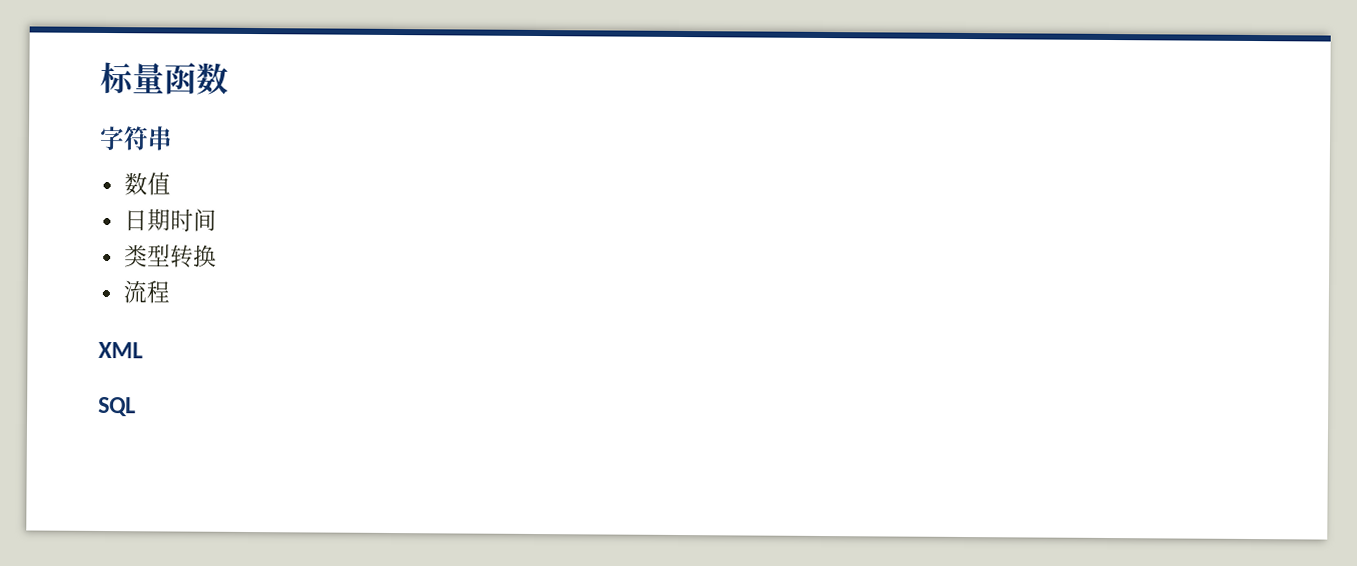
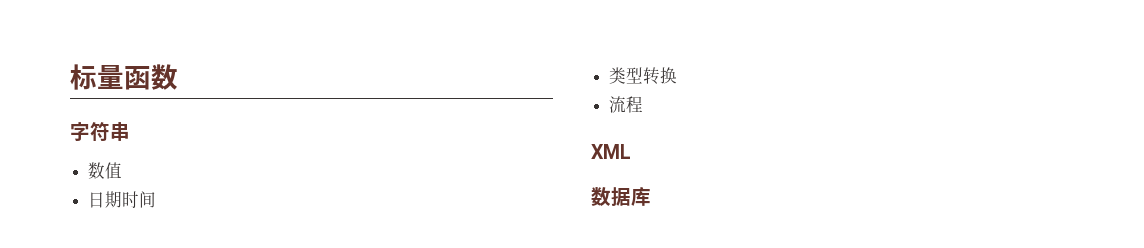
- SQL
+ 数据库

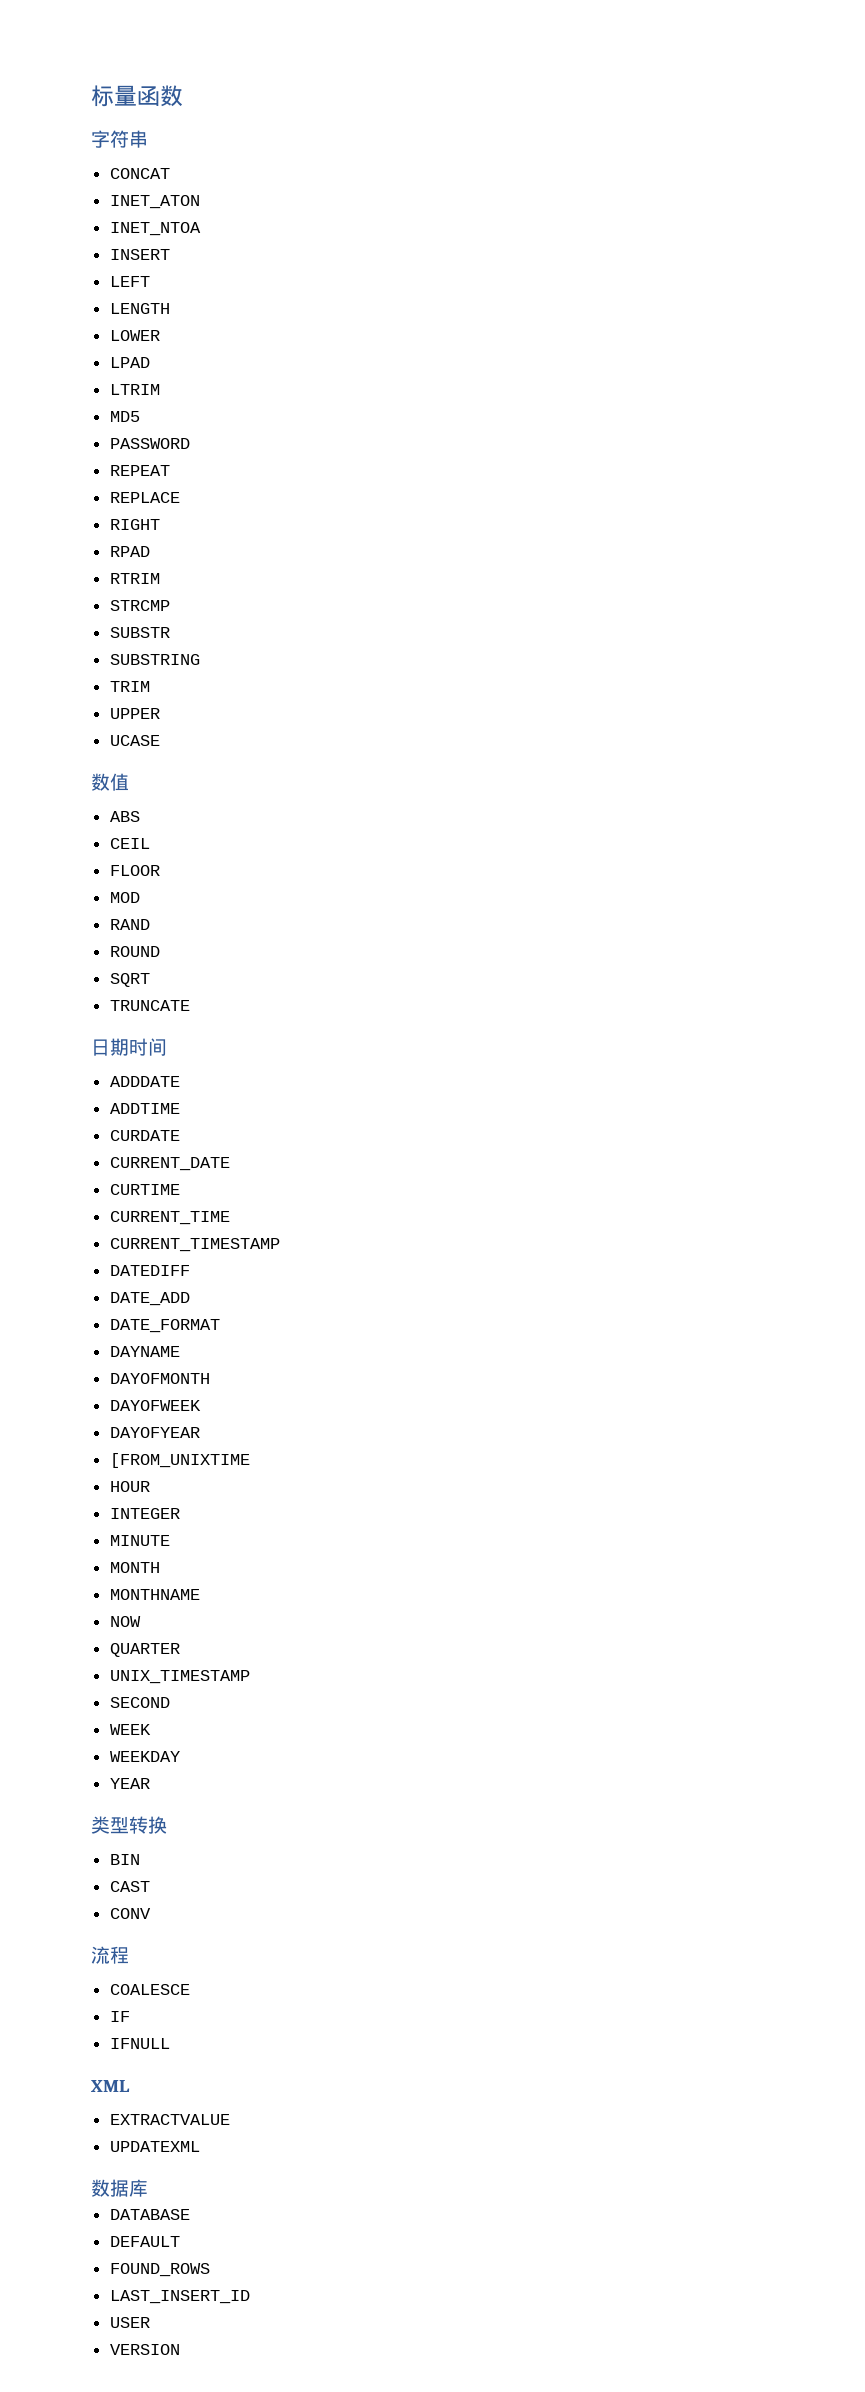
+ CONCAT
+ INET_ATON
+ INET_NTOA
+ INSERT
+ LEFT
+ LENGTH
+ LOWER
+ LPAD
+ LTRIM
+ MD5
+ PASSWORD
+ REPEAT
+ REPLACE
+ RIGHT
+ RPAD
+ RTRIM
+ STRCMP
+ SUBSTR
+ SUBSTRING
+ TRIM
+ UPPER
+ UCASE
  数值
+ ABS
+ CEIL
+ FLOOR
+ MOD
+ RAND
+ ROUND
+ SQRT
+ TRUNCATE
  日期时间
+ ADDDATE
+ ADDTIME
+ CURDATE
+ CURRENT_DATE
+ CURTIME
+ CURRENT_TIME
+ CURRENT_TIMESTAMP
+ DATEDIFF
+ DATE_ADD
+ DATE_FORMAT
+ DAYNAME
+ DAYOFMONTH
+ DAYOFWEEK
+ DAYOFYEAR
+ [FROM_UNIXTIME
+ HOUR
+ INTEGER
+ MINUTE
+ MONTH
+ MONTHNAME
+ NOW
+ QUARTER
+ UNIX_TIMESTAMP
+ SECOND
+ WEEK
+ WEEKDAY
+ YEAR
  类型转换
+ BIN
+ CAST
+ CONV
  流程
+ COALESCE
+ IF
+ IFNULL
+ EXTRACTVALUE
+ UPDATEXML
+ DATABASE
+ DEFAULT
+ FOUND_ROWS
+ LAST_INSERT_ID
+ USER
+ VERSION

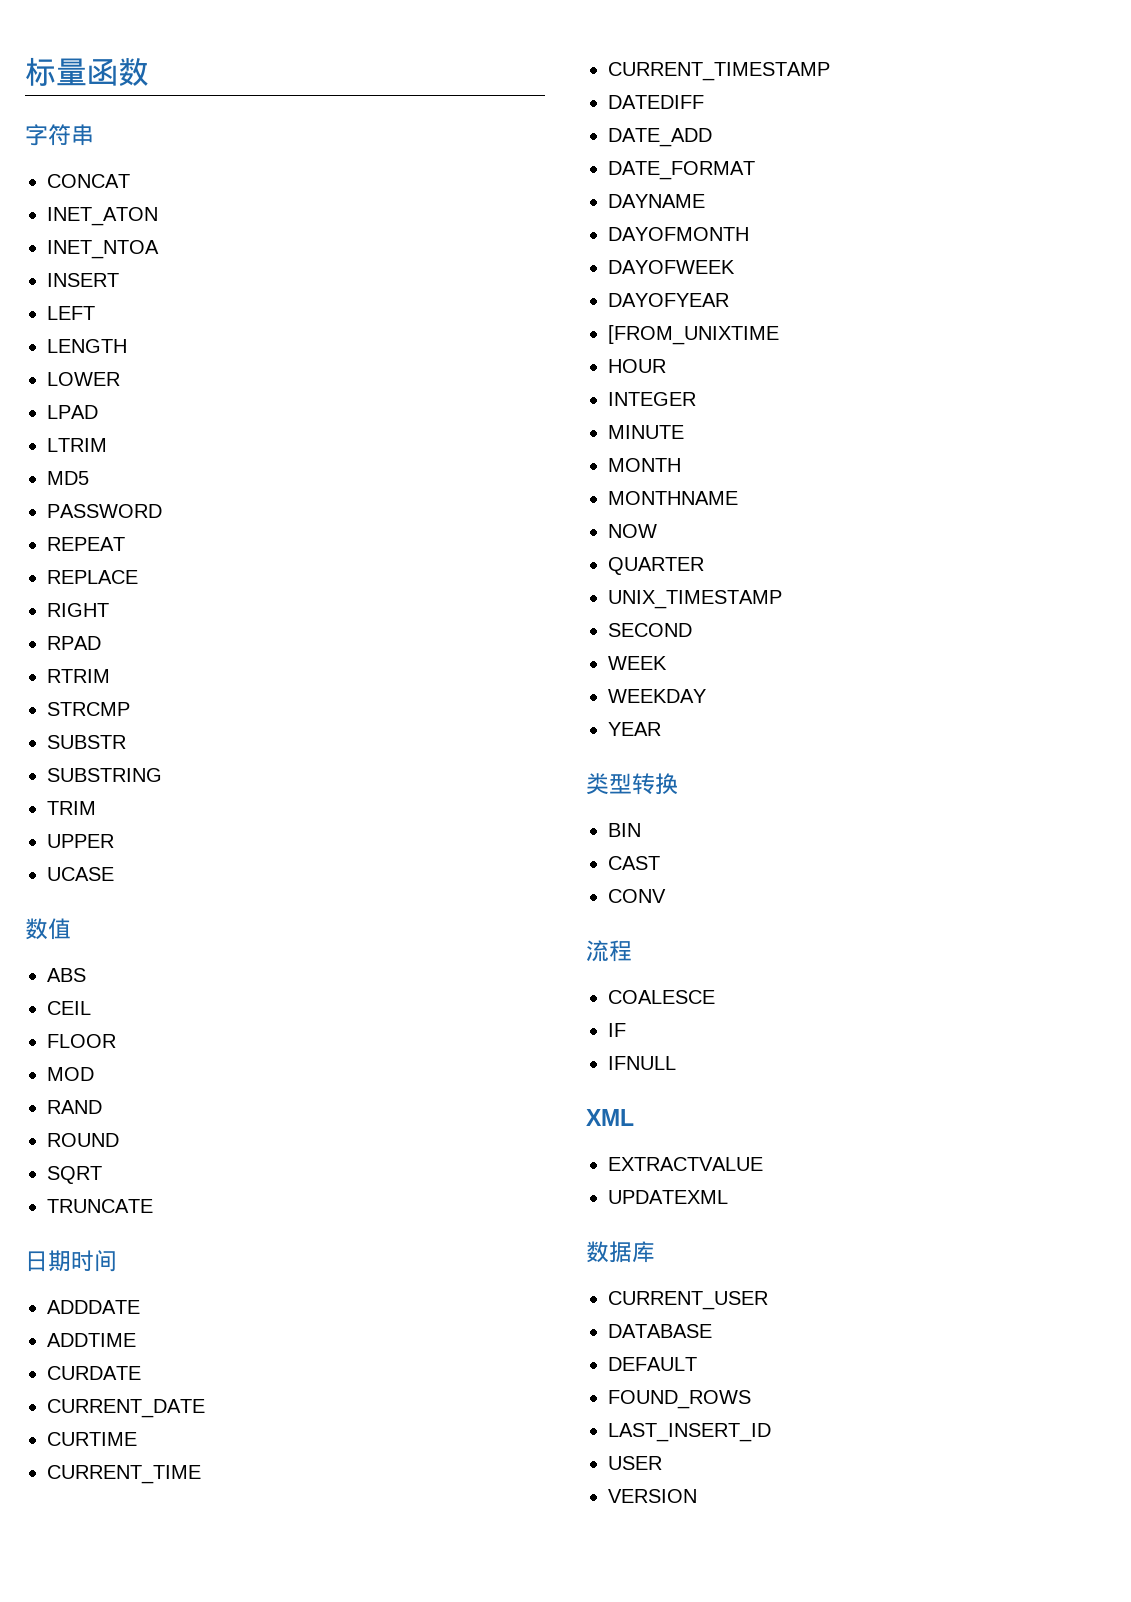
+ CURRENT_USER

